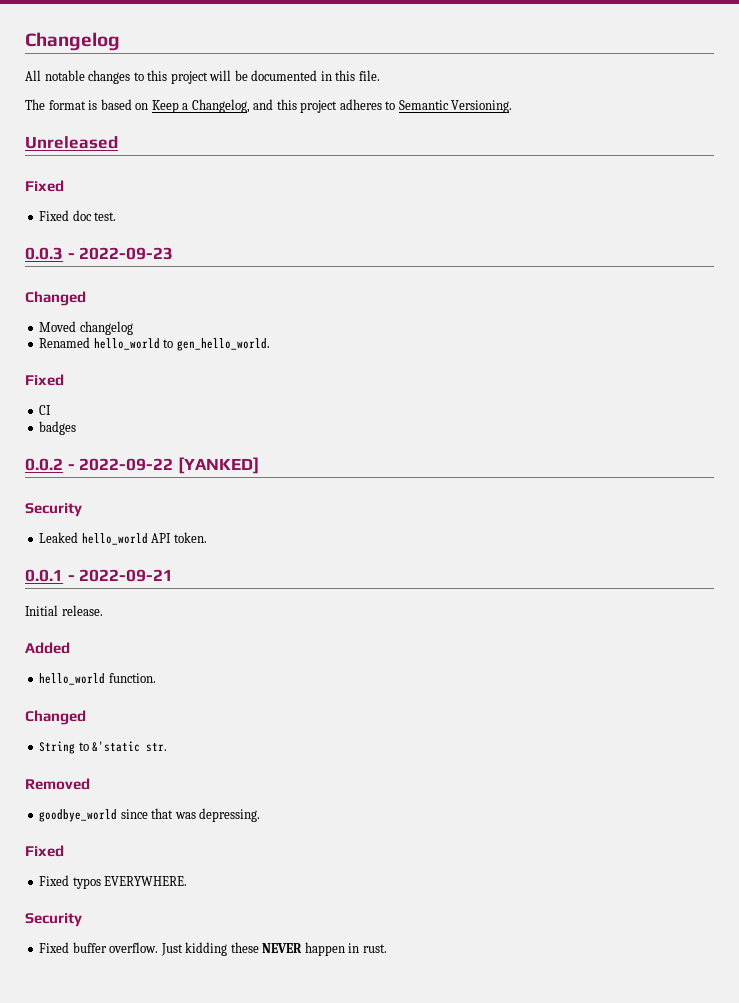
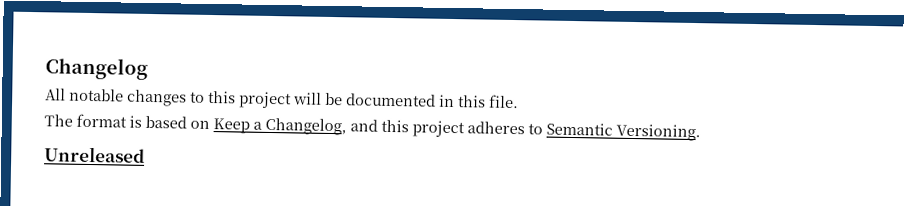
  Unreleased
- Fixed
- Fixed doc test.
- 0.0.3 - 2022-09-23
- Changed
- Moved changelog
- Renamed hello_world to gen_hello_world.
- Fixed
- CI
- badges
- 0.0.2 - 2022-09-22 [YANKED]
- Security
- Leaked hello_world API token.
- 0.0.1 - 2022-09-21
- Initial release.
- Added
- hello_world function.
- Changed
- String to &'static str.
- Removed
- goodbye_world since that was depressing.
- Fixed
- Fixed typos EVERYWHERE.
- Security
- Fixed buffer overflow. Just kidding these NEVER happen in rust.

